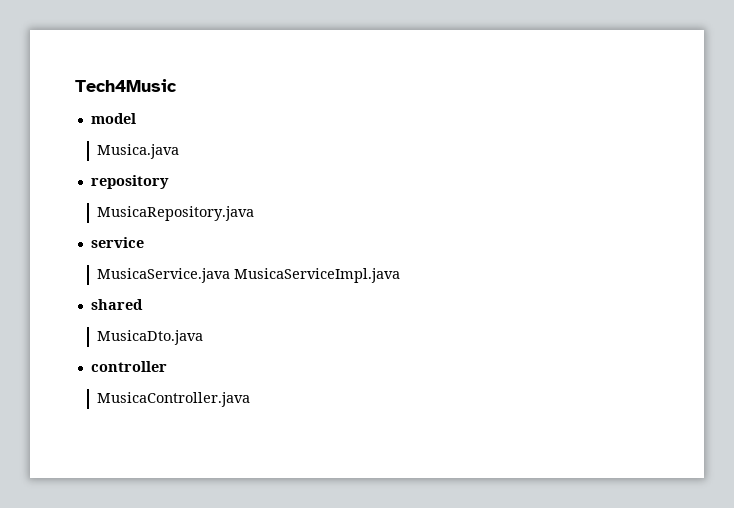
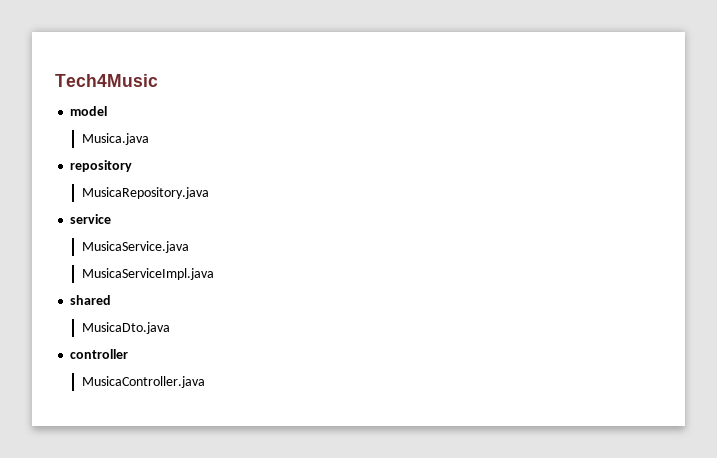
- MusicaService.java MusicaServiceImpl.java
+ MusicaService.java
+ MusicaServiceImpl.java

